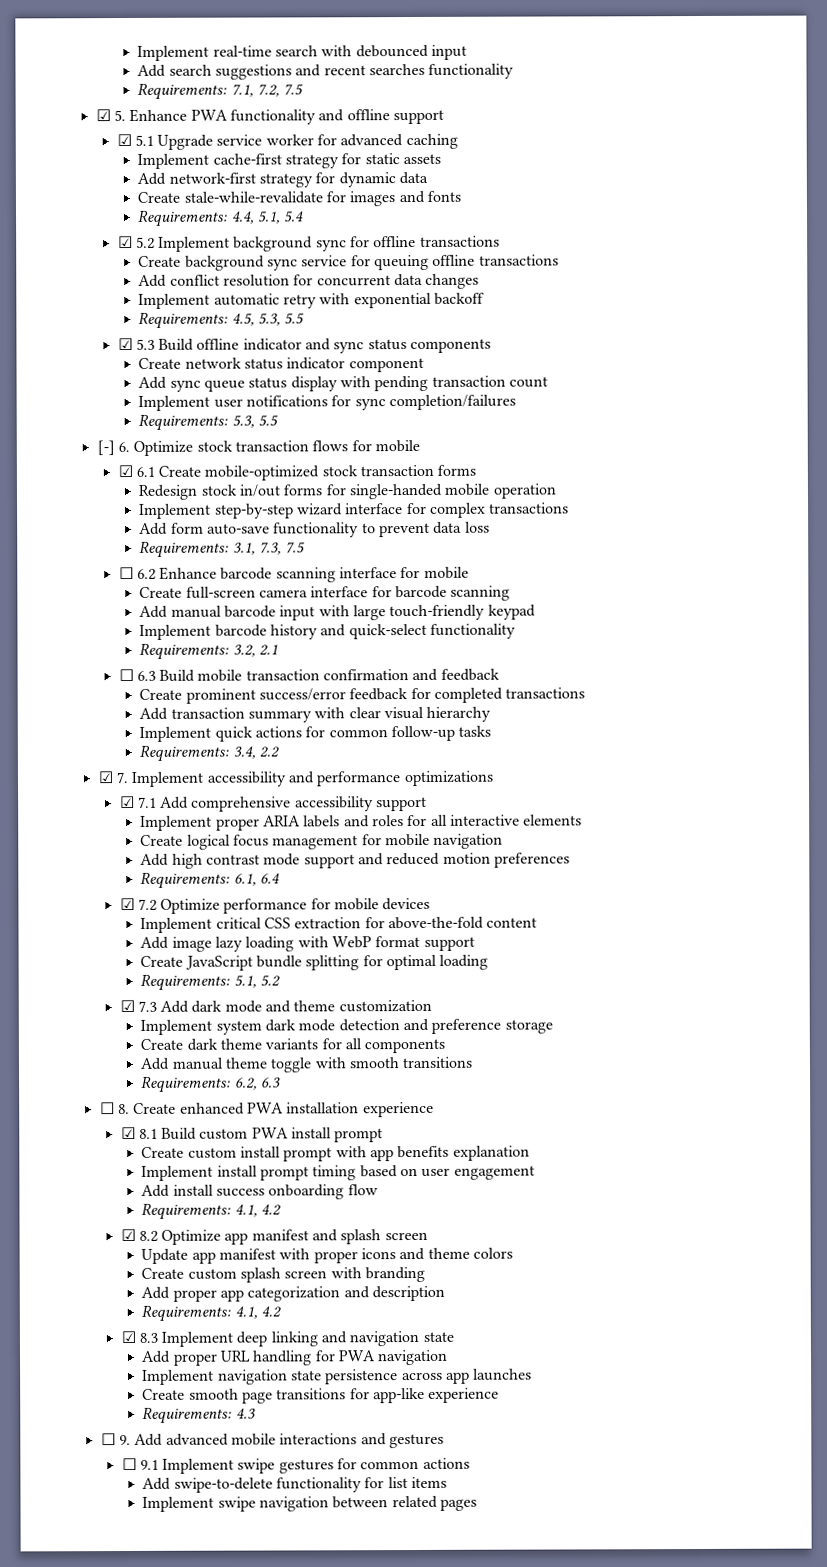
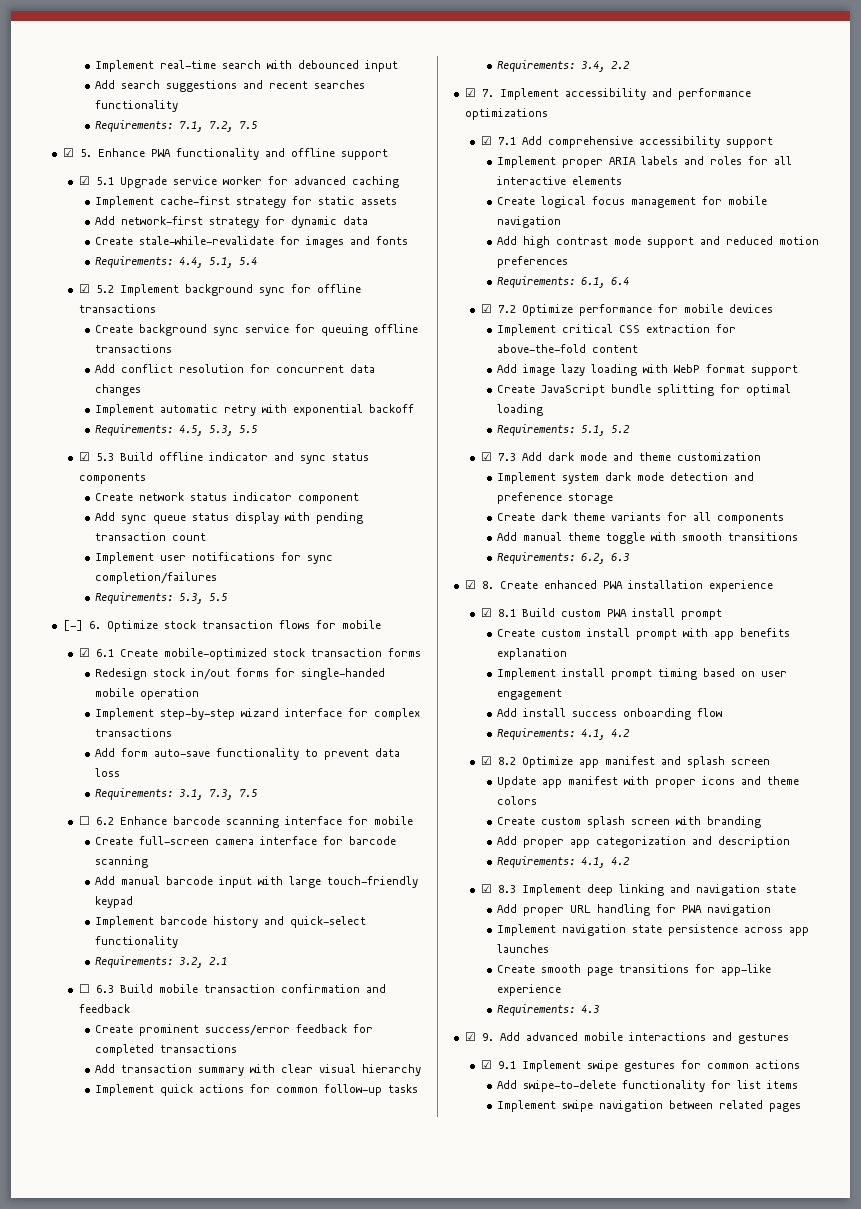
- ☐ 8. Create enhanced PWA installation experience
+ ☑ 8. Create enhanced PWA installation experience
- ☐ 9. Add advanced mobile interactions and gestures
+ ☑ 9. Add advanced mobile interactions and gestures
- ☐ 9.1 Implement swipe gestures for common actions
+ ☑ 9.1 Implement swipe gestures for common actions

